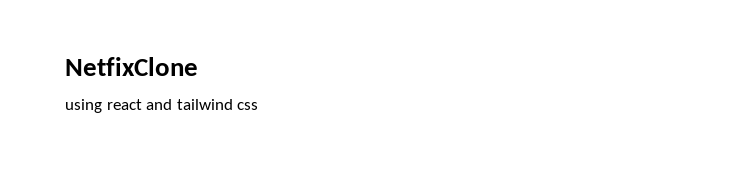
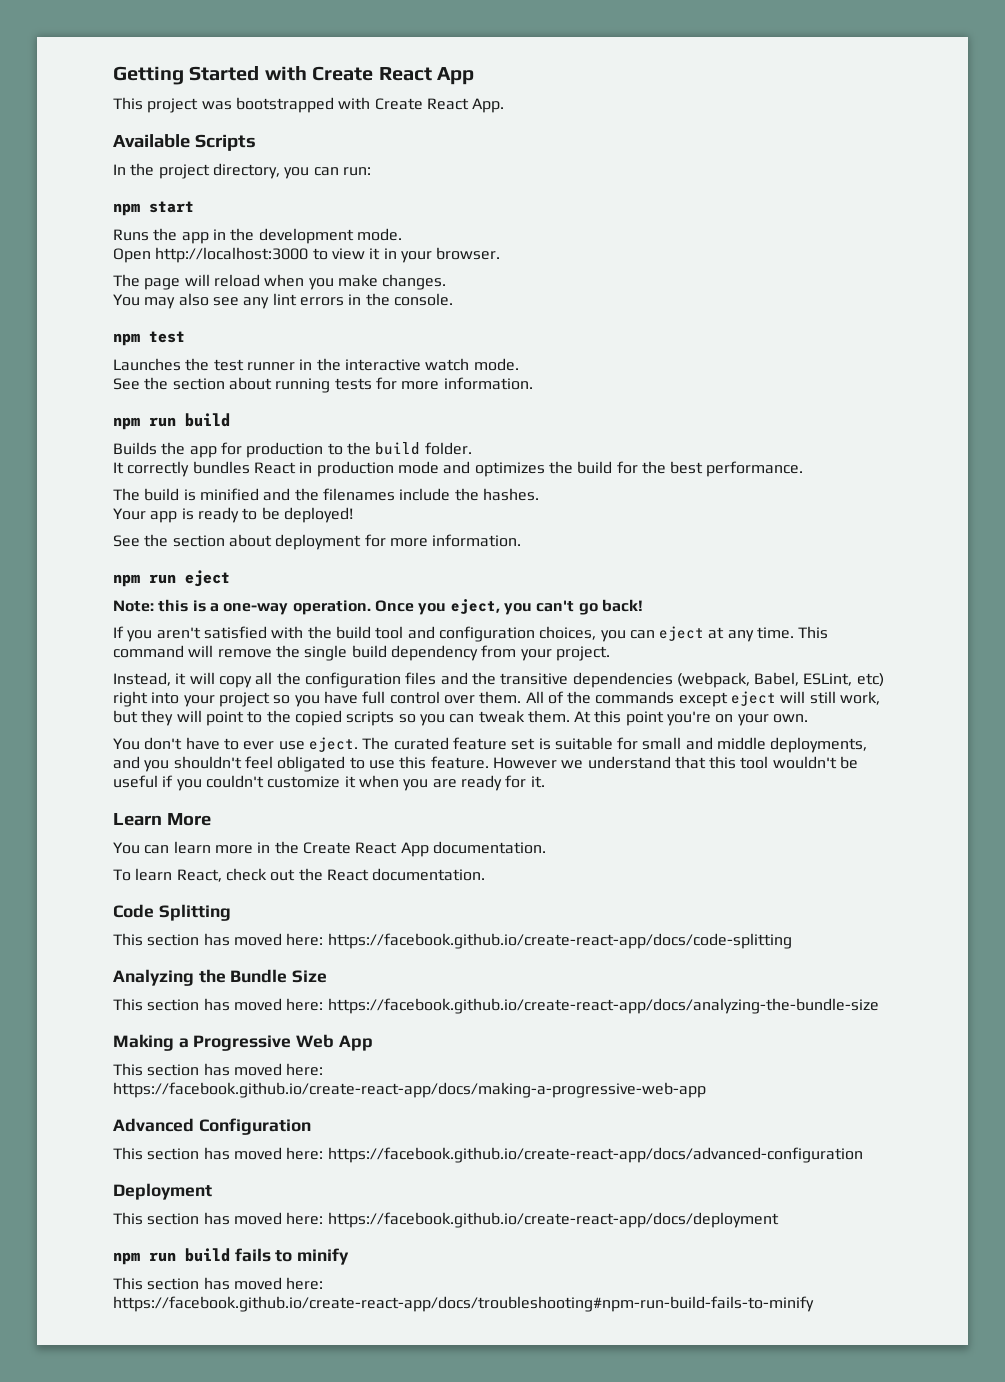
- NetfixClone
- using react and tailwind css
+ Getting Started with Create React App
+ This project was bootstrapped with Create React App.
+ Available Scripts
+ In the project directory, you can run:
+ npm start
+ Runs the app in the development mode.
+ Open http://localhost:3000 to view it in your browser.
+ The page will reload when you make changes.
+ You may also see any lint errors in the console.
+ npm test
+ Launches the test runner in the interactive watch mode.
+ See the section about running tests for more information.
+ npm run build
+ Builds the app for production to the build folder.
+ It correctly bundles React in production mode and optimizes the build for the best performance.
+ The build is minified and the filenames include the hashes.
+ Your app is ready to be deployed!
+ See the section about deployment for more information.
+ npm run eject
+ Note: this is a one-way operation. Once you eject, you can't go back!
+ If you aren't satisfied with the build tool and configuration choices, you can eject at any time. This command will remove the single build dependency from your project.
+ Instead, it will copy all the configuration files and the transitive dependencies (webpack, Babel, ESLint, etc) right into your project so you have full control over them. All of the commands except eject will still work, but they will point to the copied scripts so you can tweak them. At this point you're on your own.
+ You don't have to ever use eject. The curated feature set is suitable for small and middle deployments, and you shouldn't feel obligated to use this feature. However we understand that this tool wouldn't be useful if you couldn't customize it when you are ready for it.
+ Learn More
+ You can learn more in the Create React App documentation.
+ To learn React, check out the React documentation.
+ Code Splitting
+ This section has moved here: https://facebook.github.io/create-react-app/docs/code-splitting
+ Analyzing the Bundle Size
+ This section has moved here: https://facebook.github.io/create-react-app/docs/analyzing-the-bundle-size
+ Making a Progressive Web App
+ This section has moved here: https://facebook.github.io/create-react-app/docs/making-a-progressive-web-app
+ Advanced Configuration
+ This section has moved here: https://facebook.github.io/create-react-app/docs/advanced-configuration
+ Deployment
+ This section has moved here: https://facebook.github.io/create-react-app/docs/deployment
+ npm run build fails to minify
+ This section has moved here: https://facebook.github.io/create-react-app/docs/troubleshooting#npm-run-build-fails-to-minify

